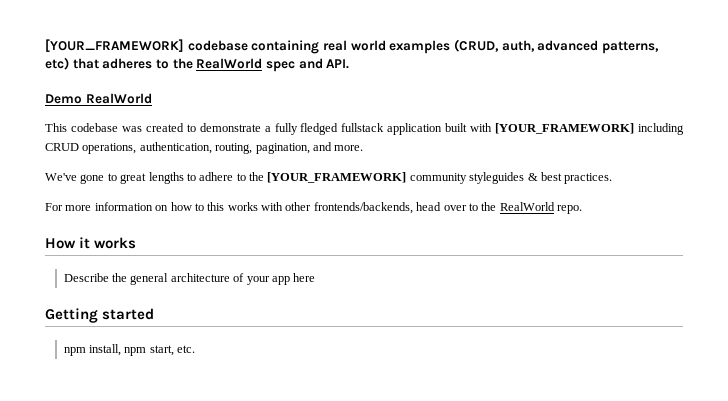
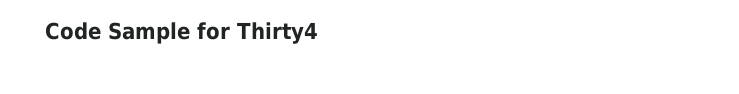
- [YOUR_FRAMEWORK] codebase containing real world examples (CRUD, auth, advanced patterns, etc) that adheres to the RealWorld spec and API.
- Demo RealWorld
- This codebase was created to demonstrate a fully fledged fullstack application built with [YOUR_FRAMEWORK] including CRUD operations, authentication, routing, pagination, and more.
- We've gone to great lengths to adhere to the [YOUR_FRAMEWORK] community styleguides & best practices.
- For more information on how to this works with other frontends/backends, head over to the RealWorld repo.
- How it works
- Describe the general architecture of your app here
- Getting started
- npm install, npm start, etc.
+ Code Sample for Thirty4

